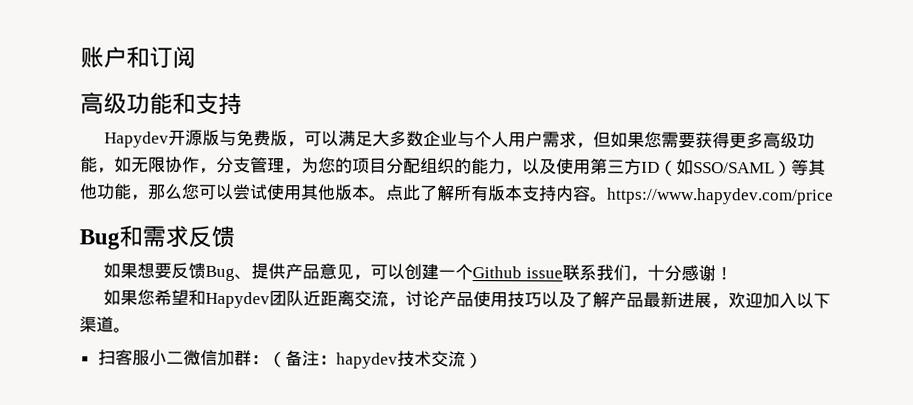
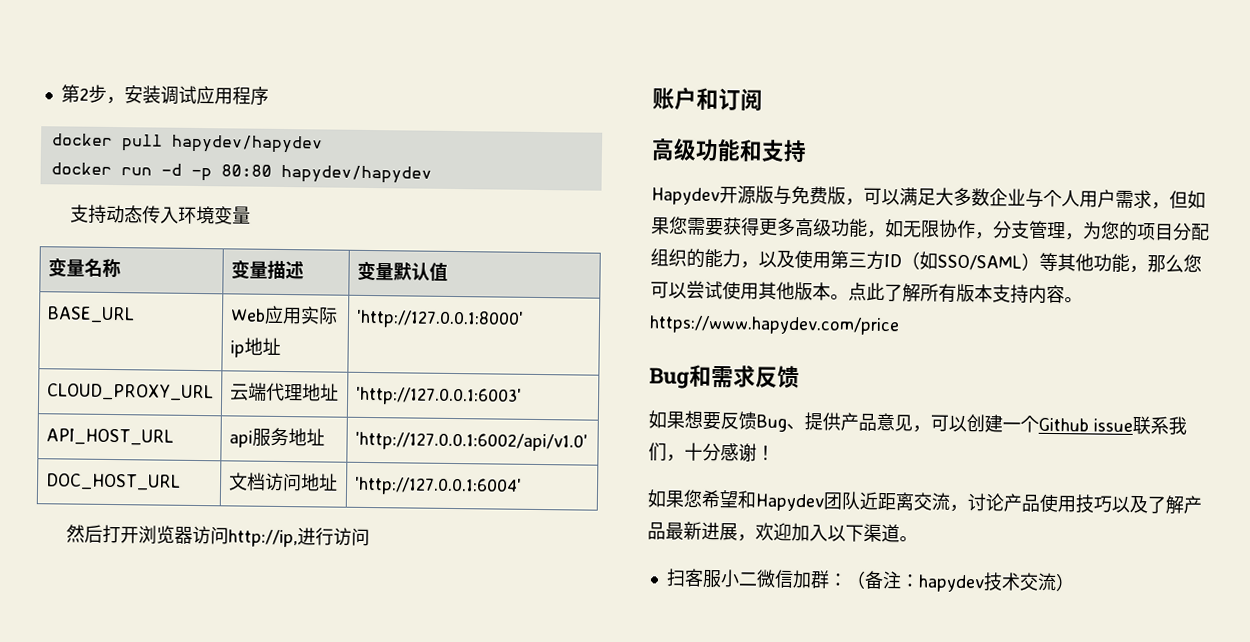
+ 第2步，安装调试应用程序
+ docker pull hapydev/hapydev
+ docker run -d -p 80:80 hapydev/hapydev
+ 支持动态传入环境变量
+ 变量名称 | 变量描述 | 变量默认值
+ BASE_URL | Web应用实际ip地址 | 'http://127.0.0.1:8000'
+ CLOUD_PROXY_URL | 云端代理地址 | 'http://127.0.0.1:6003'
+ API_HOST_URL | api服务地址 | 'http://127.0.0.1:6002/api/v1.0'
+ DOC_HOST_URL | 文档访问地址 | 'http://127.0.0.1:6004'
+ 然后打开浏览器访问http://ip,进行访问

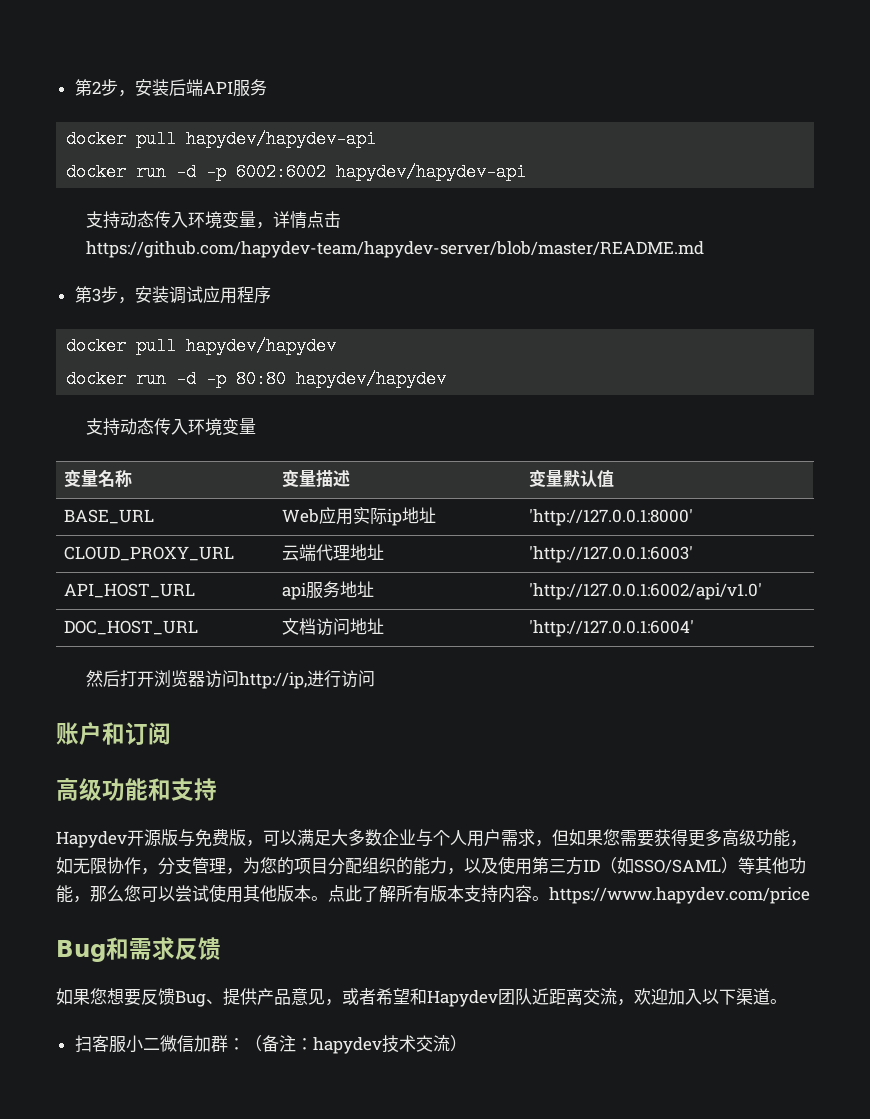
- 第2步，安装调试应用程序
+ 第2步，安装后端API服务
+ docker pull hapydev/hapydev-api
+ docker run -d -p 6002:6002 hapydev/hapydev-api
+ 支持动态传入环境变量，详情点击https://github.com/hapydev-team/hapydev-server/blob/master/README.md
+ 第3步，安装调试应用程序
- 如果想要反馈Bug、提供产品意见，可以创建一个Github issue联系我们，十分感谢！
- 如果您希望和Hapydev团队近距离交流，讨论产品使用技巧以及了解产品最新进展，欢迎加入以下渠道。
+ 如果您想要反馈Bug、提供产品意见，或者希望和Hapydev团队近距离交流，欢迎加入以下渠道。

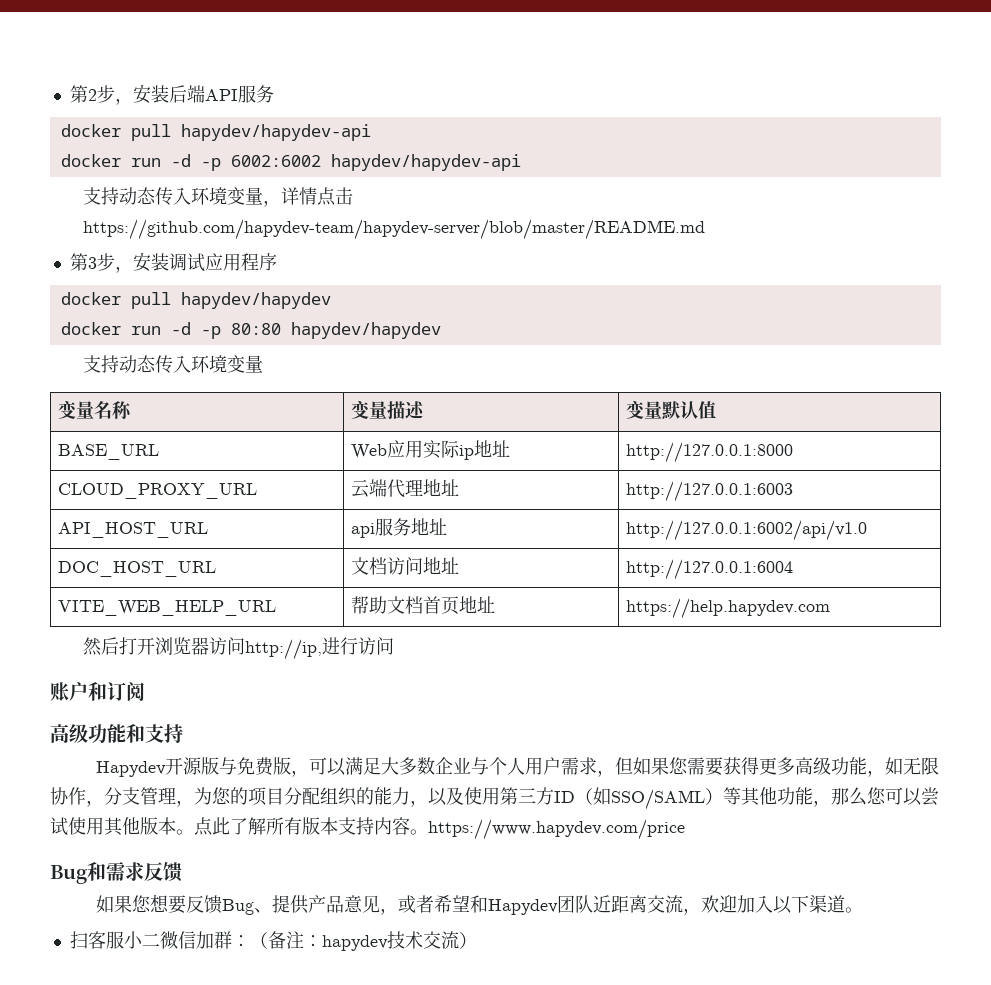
- BASE_URL | Web应用实际ip地址 | 'http://127.0.0.1:8000'
+ BASE_URL | Web应用实际ip地址 | http://127.0.0.1:8000
- CLOUD_PROXY_URL | 云端代理地址 | 'http://127.0.0.1:6003'
+ CLOUD_PROXY_URL | 云端代理地址 | http://127.0.0.1:6003
- API_HOST_URL | api服务地址 | 'http://127.0.0.1:6002/api/v1.0'
+ API_HOST_URL | api服务地址 | http://127.0.0.1:6002/api/v1.0
- DOC_HOST_URL | 文档访问地址 | 'http://127.0.0.1:6004'
+ DOC_HOST_URL | 文档访问地址 | http://127.0.0.1:6004
+ VITE_WEB_HELP_URL | 帮助文档首页地址 | https://help.hapydev.com

